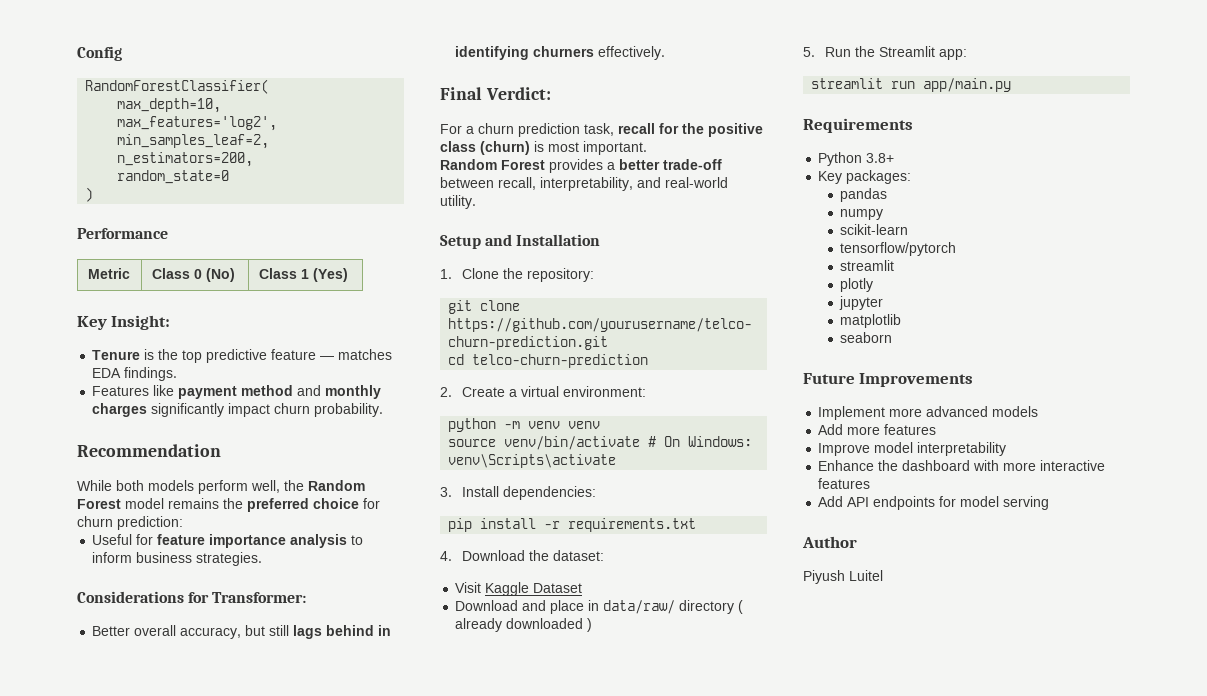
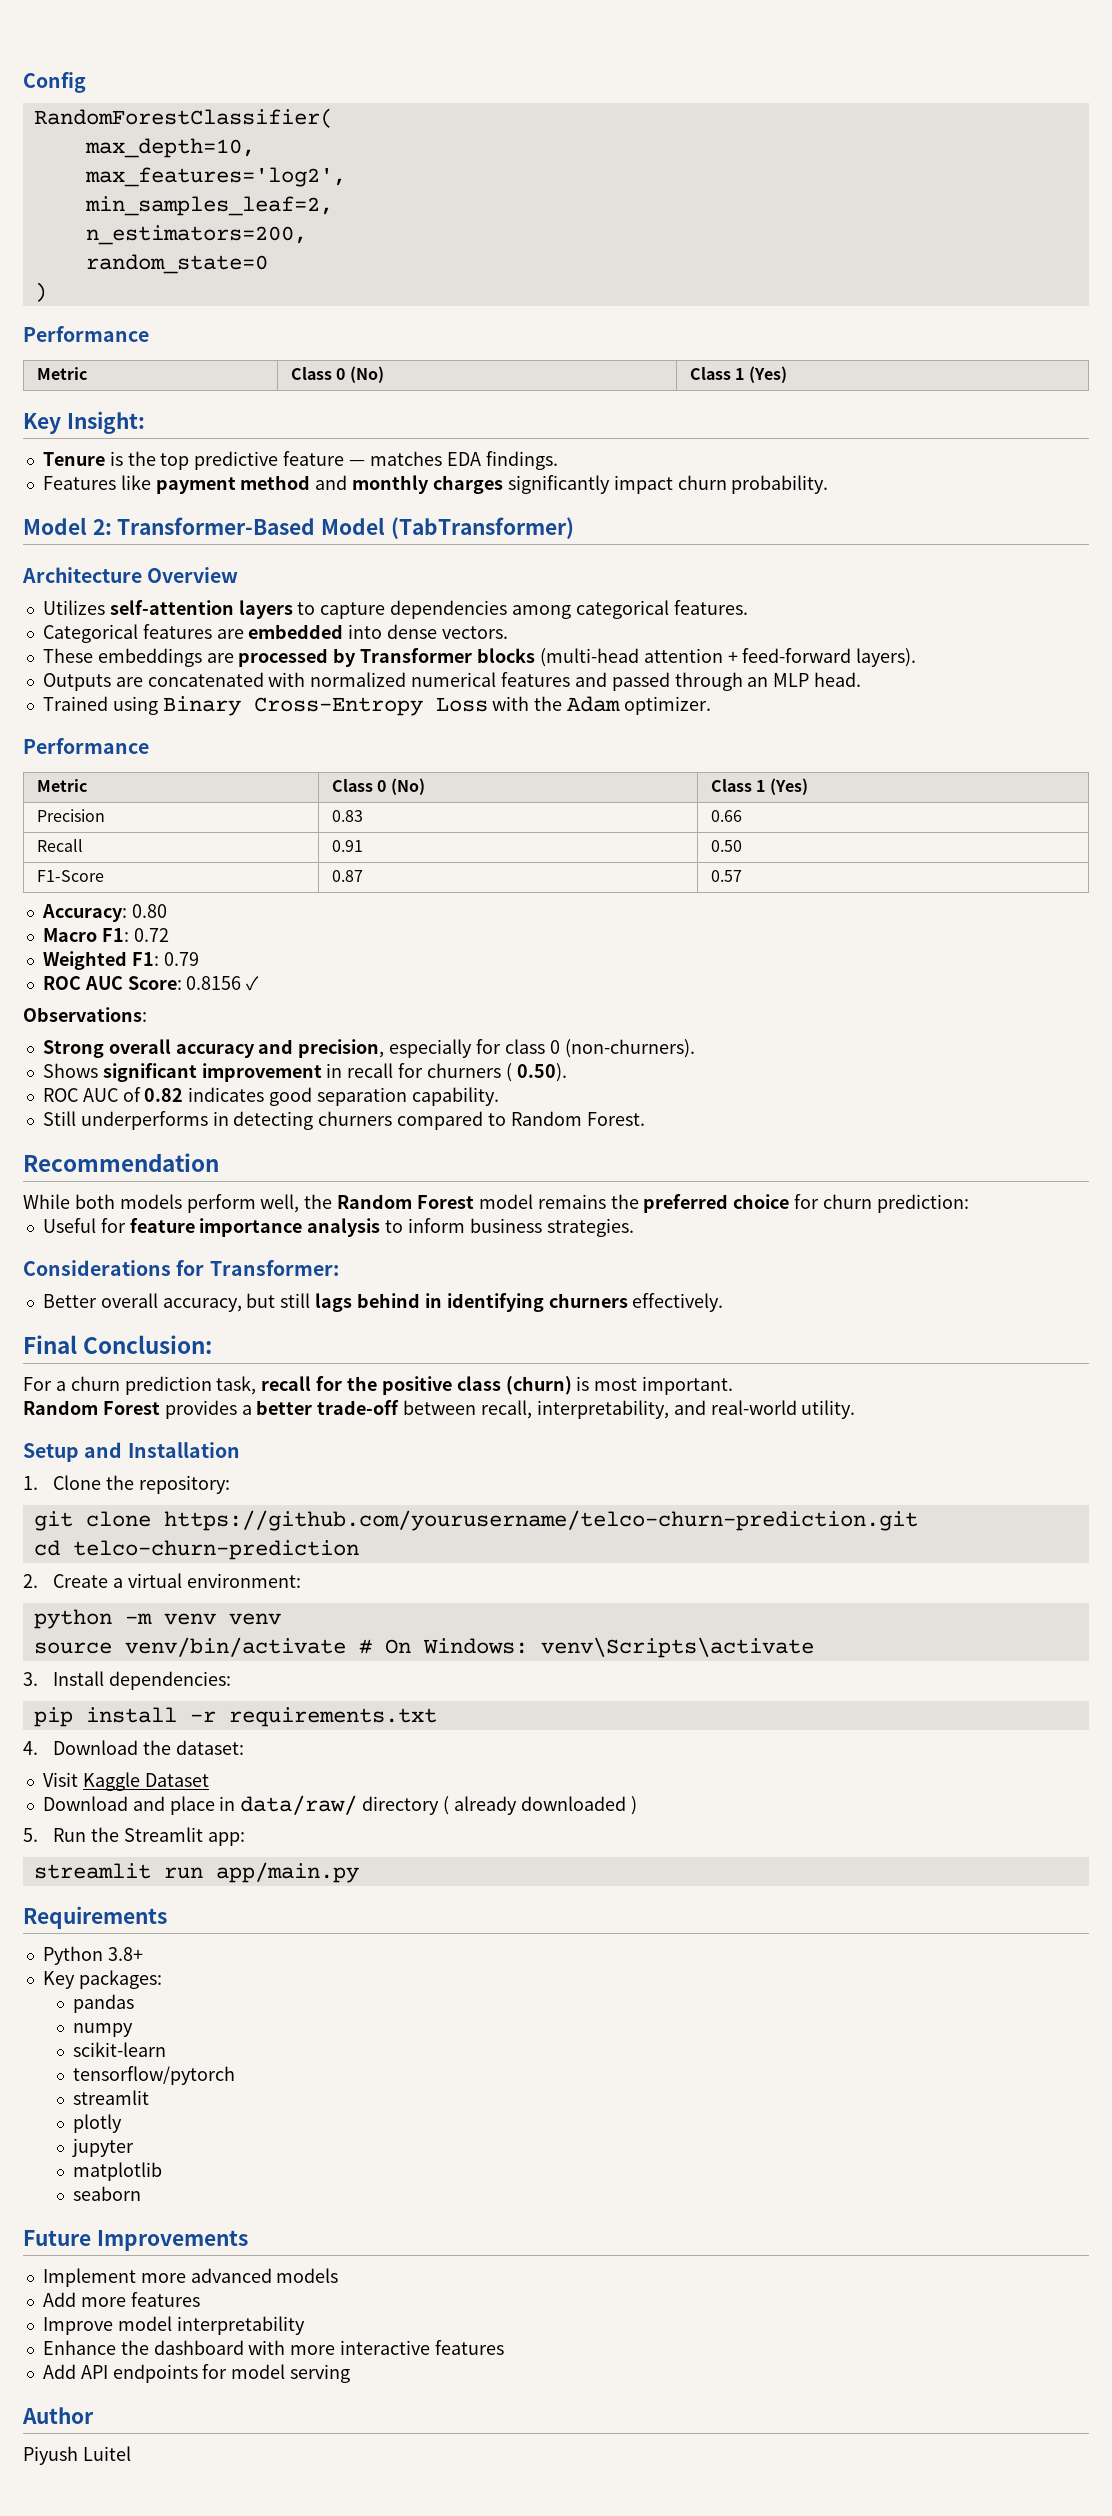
+ Model 2: Transformer-Based Model (TabTransformer)
+ Architecture Overview
+ Utilizes self-attention layers to capture dependencies among categorical features.
+ Categorical features are embedded into dense vectors.
+ These embeddings are processed by Transformer blocks (multi-head attention + feed-forward layers).
+ Outputs are concatenated with normalized numerical features and passed through an MLP head.
+ Trained using Binary Cross-Entropy Loss with the Adam optimizer.
+ Performance
+ Metric | Class 0 (No) | Class 1 (Yes)
+ Precision | 0.83 | 0.66
+ Recall | 0.91 | 0.50
+ F1-Score | 0.87 | 0.57
+ Accuracy: 0.80
+ Macro F1: 0.72
+ Weighted F1: 0.79
+ ROC AUC Score: 0.8156 ✓
+ Observations:
+ Strong overall accuracy and precision, especially for class 0 (non-churners).
+ Shows significant improvement in recall for churners ( 0.50).
+ ROC AUC of 0.82 indicates good separation capability.
+ Still underperforms in detecting churners compared to Random Forest.
- Final Verdict:
+ Final Conclusion:

